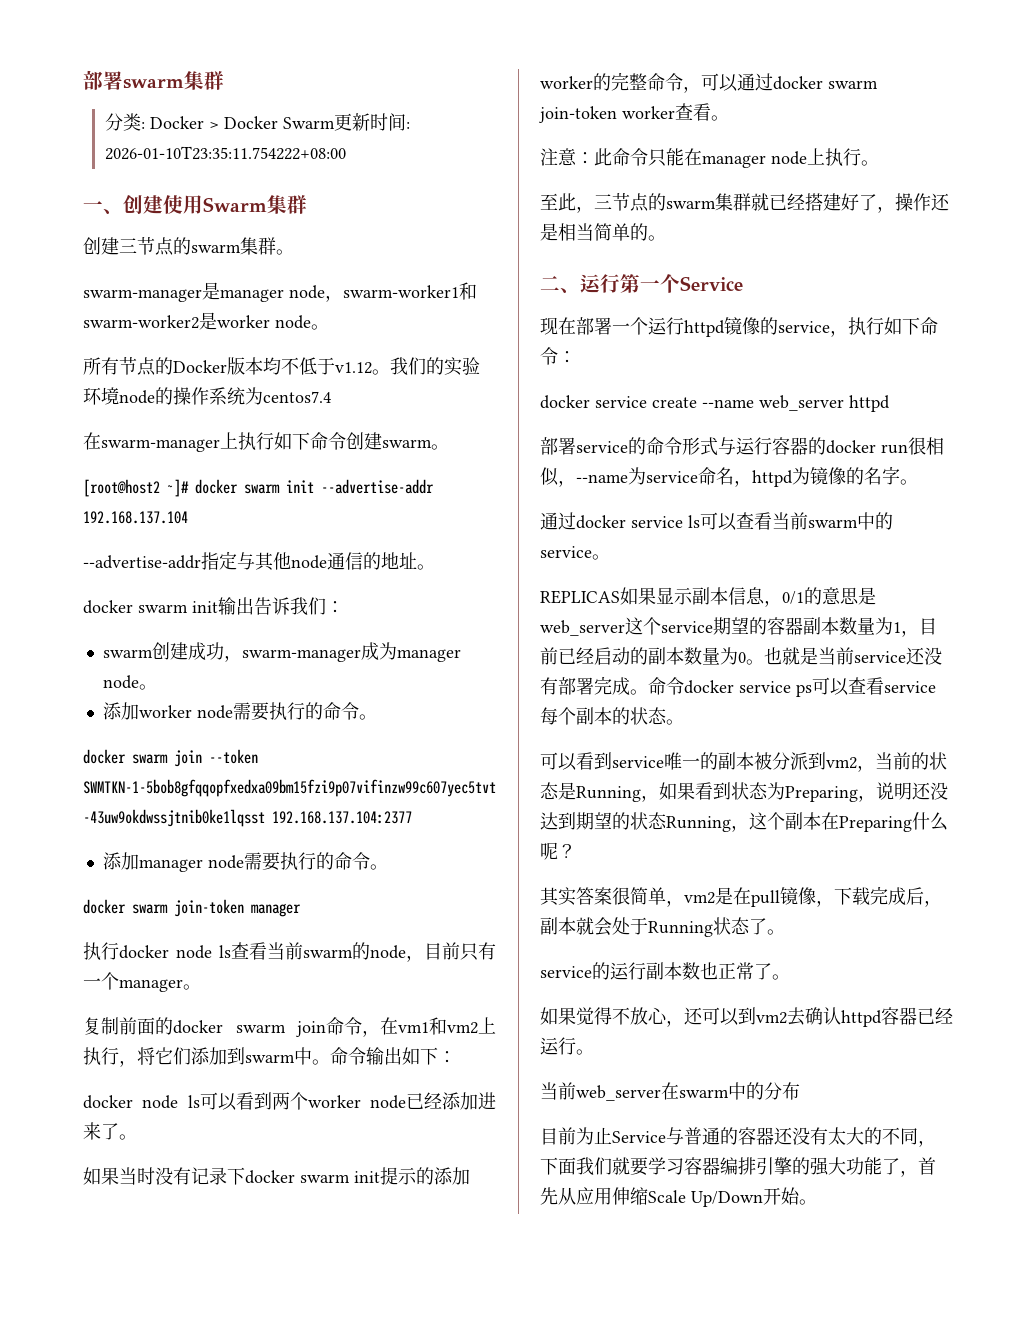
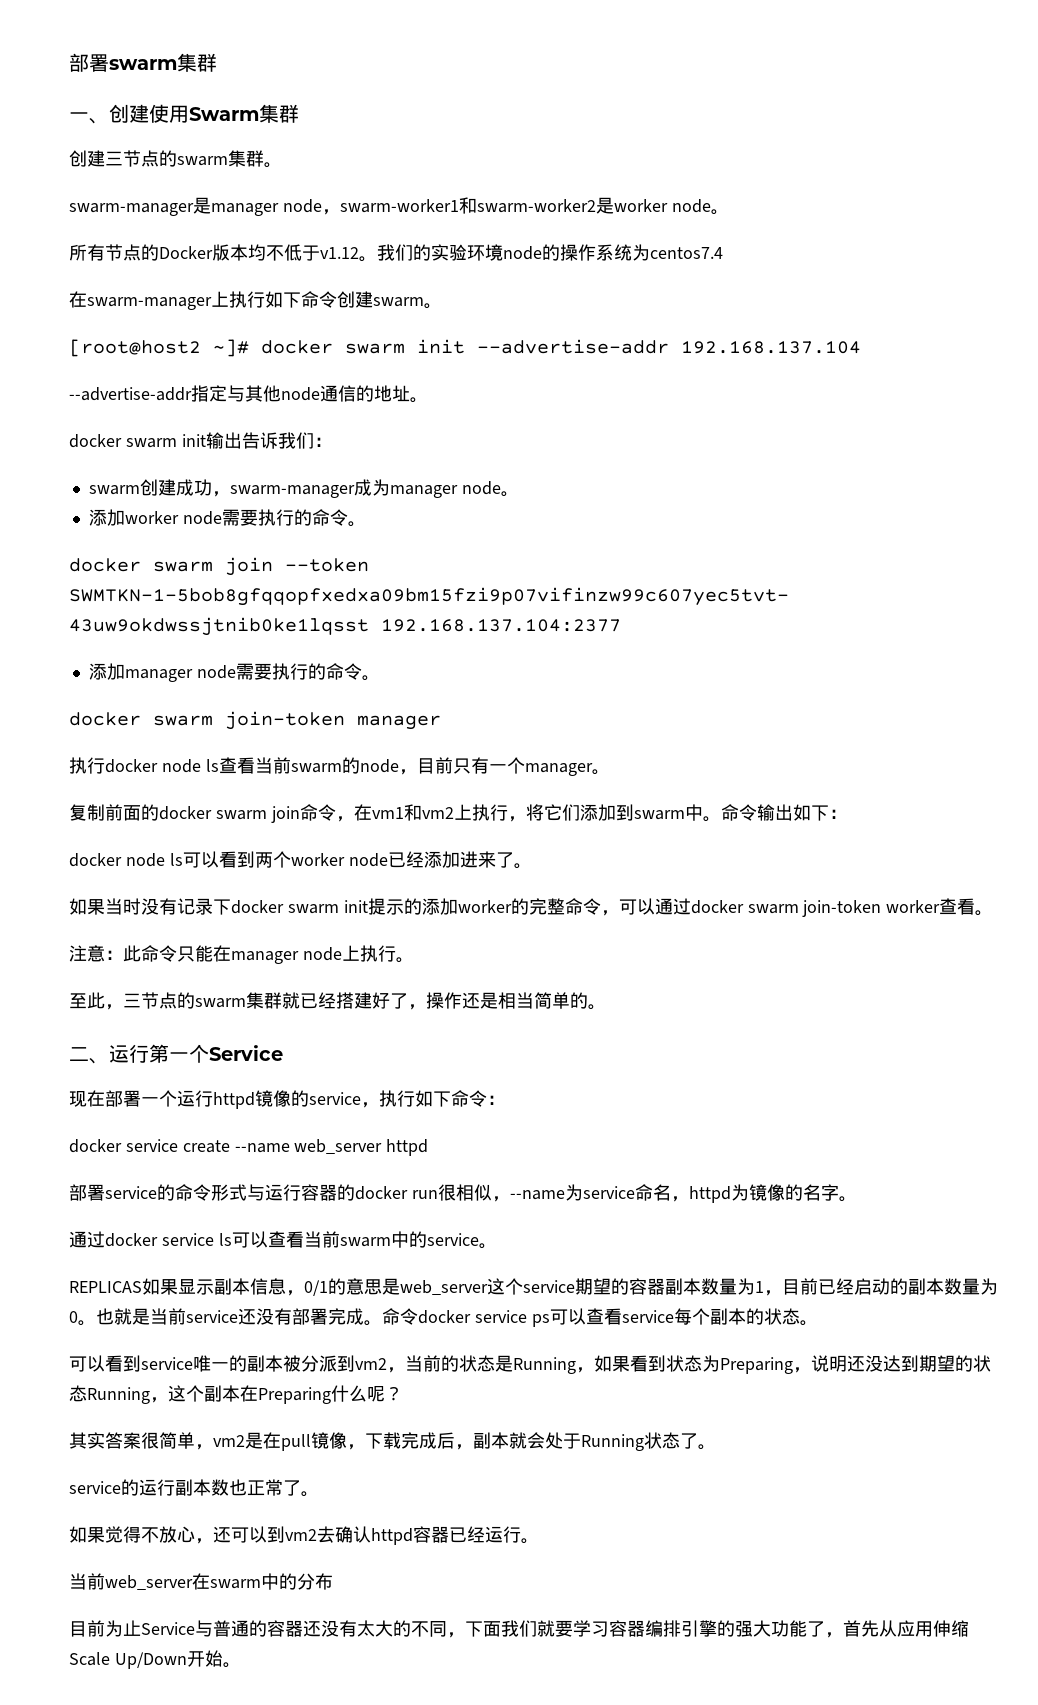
- 分类: Docker > Docker Swarm更新时间: 2026-01-10T23:35:11.754222+08:00

